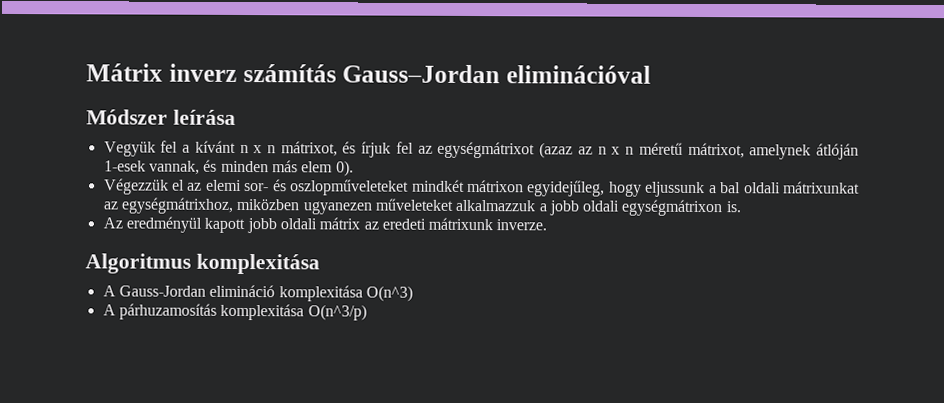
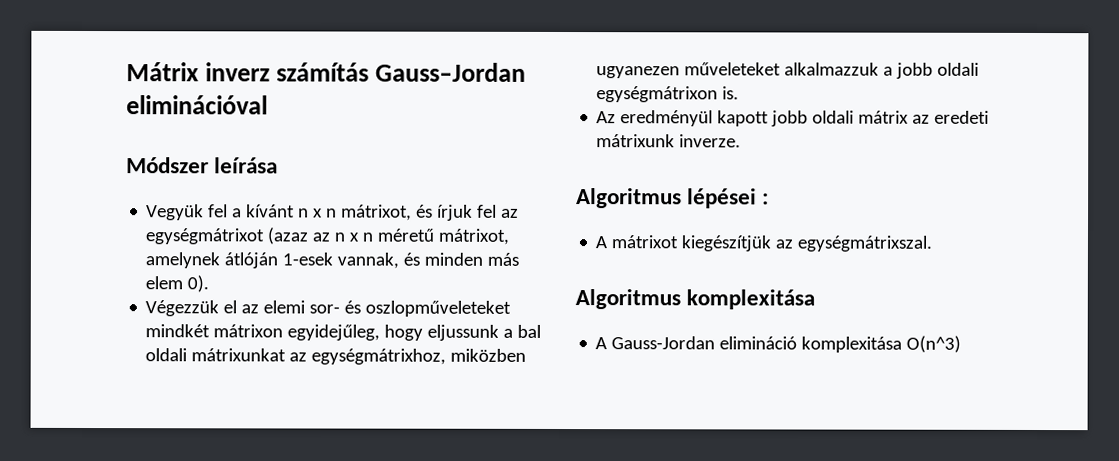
+ Algoritmus lépései :
+ A mátrixot kiegészítjük az egységmátrixszal.
- A párhuzamosítás komplexitása O(n^3/p)

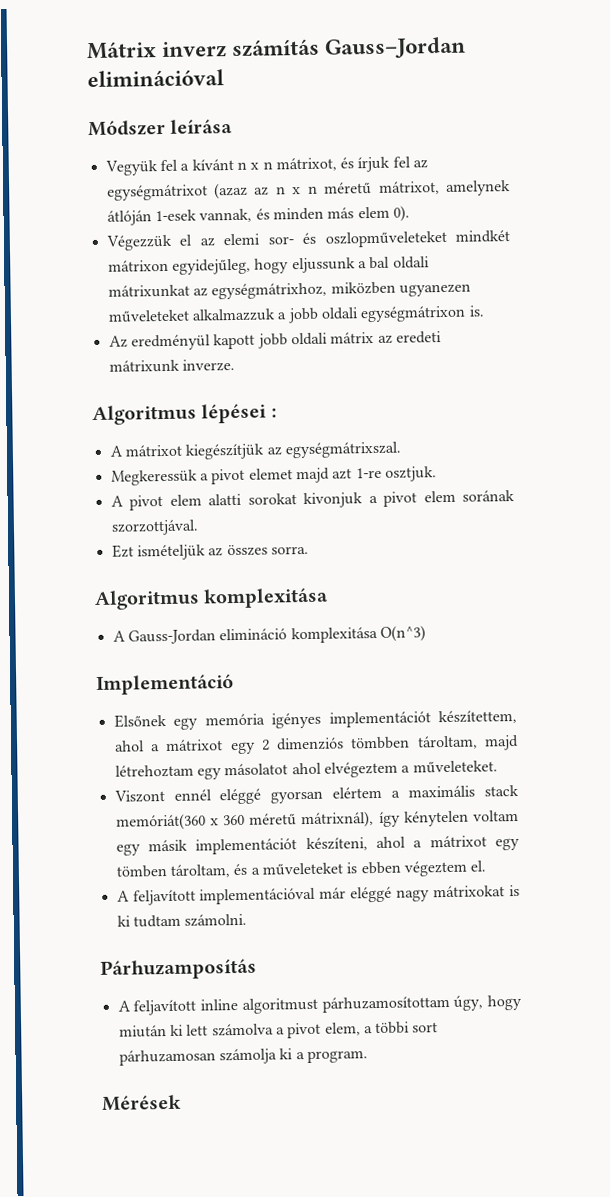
+ Megkeressük a pivot elemet majd azt 1-re osztjuk.
+ A pivot elem alatti sorokat kivonjuk a pivot elem sorának szorzottjával.
+ Ezt ismételjük az összes sorra.
+ Implementáció
+ Elsőnek egy memória igényes implementációt készítettem, ahol a mátrixot egy 2 dimenziós tömbben tároltam, majd létrehoztam egy másolatot ahol elvégeztem a műveleteket.
+ Viszont ennél eléggé gyorsan elértem a maximális stack memóriát(360 x 360 méretű mátrixnál), így kénytelen voltam egy másik implementációt készíteni, ahol a mátrixot egy tömben tároltam, és a műveleteket is ebben végeztem el.
+ A feljavított implementációval már eléggé nagy mátrixokat is ki tudtam számolni.
+ Párhuzamposítás
+ A feljavított inline algoritmust párhuzamosítottam úgy, hogy miután ki lett számolva a pivot elem, a többi sort párhuzamosan számolja ki a program.
+ Mérések

